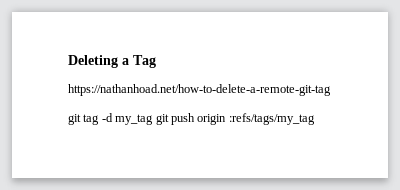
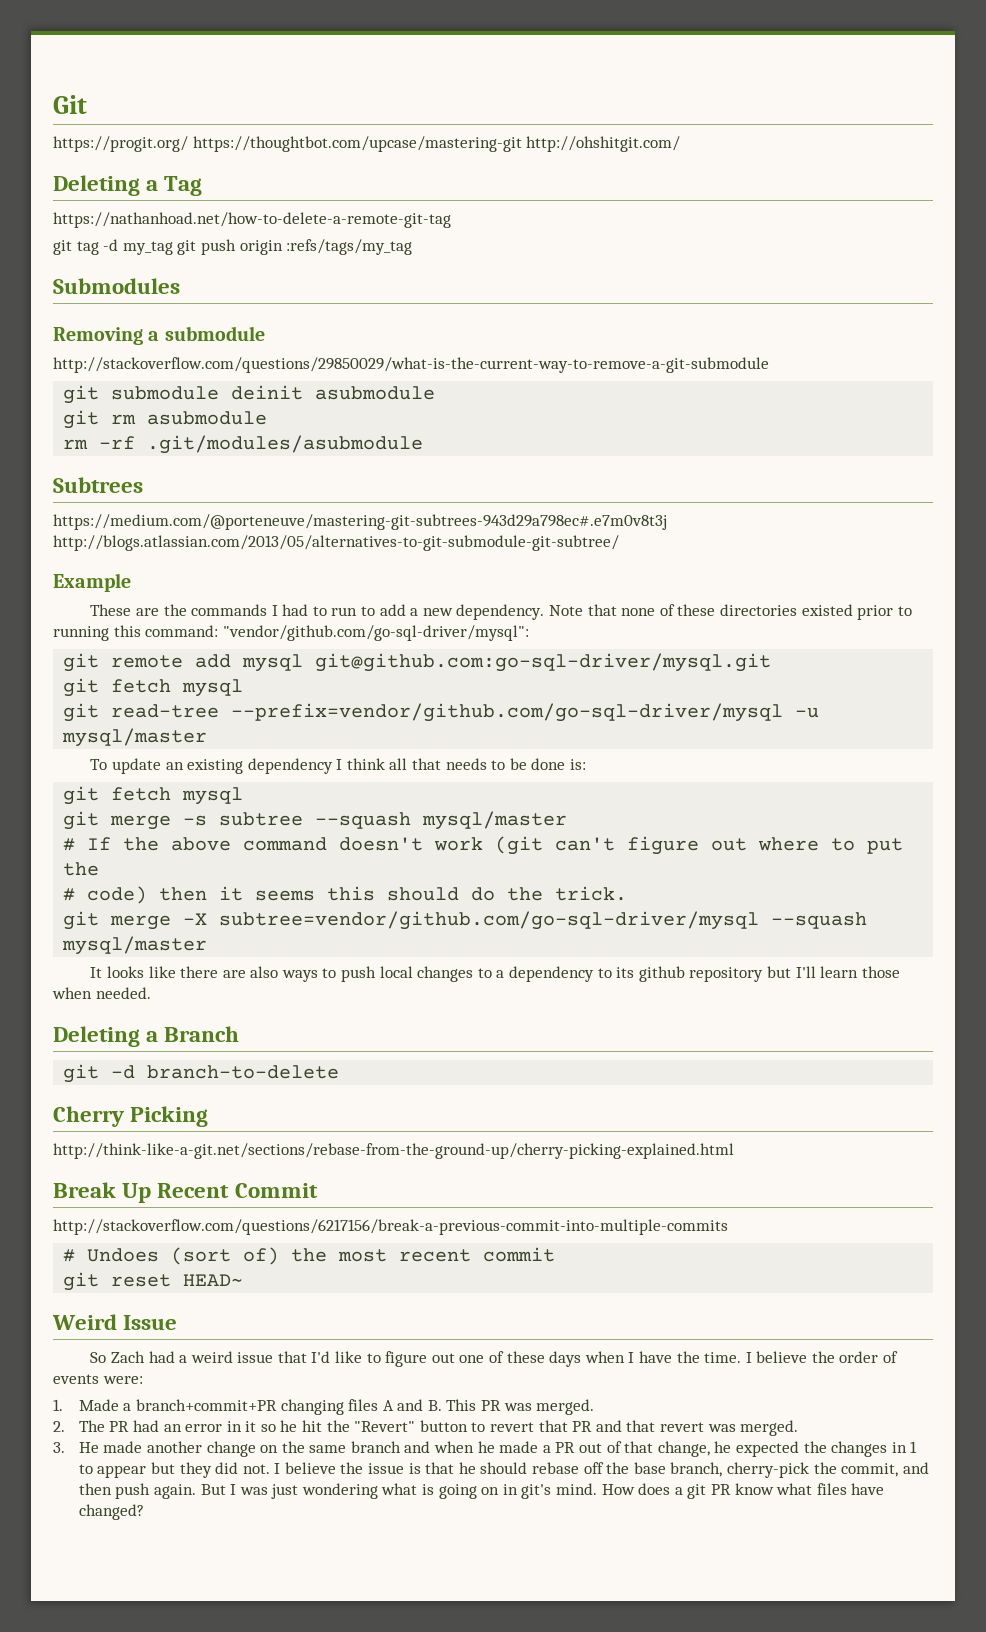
+ Git
+ https://progit.org/ https://thoughtbot.com/upcase/mastering-git http://ohshitgit.com/
+ Submodules
+ Removing a submodule
+ http://stackoverflow.com/questions/29850029/what-is-the-current-way-to-remove-a-git-submodule
+ git submodule deinit asubmodule
+ git rm asubmodule
+ rm -rf .git/modules/asubmodule
+ Subtrees
+ https://medium.com/@porteneuve/mastering-git-subtrees-943d29a798ec#.e7m0v8t3j http://blogs.atlassian.com/2013/05/alternatives-to-git-submodule-git-subtree/
+ Example
+ These are the commands I had to run to add a new dependency. Note that none of these directories existed prior to running this command: "vendor/github.com/go-sql-driver/mysql":
+ git remote add mysql git@github.com:go-sql-driver/mysql.git
+ git fetch mysql
+ git read-tree --prefix=vendor/github.com/go-sql-driver/mysql -u mysql/master
+ To update an existing dependency I think all that needs to be done is:
+ git fetch mysql
+ git merge -s subtree --squash mysql/master
+ # If the above command doesn't work (git can't figure out where to put the
+ # code) then it seems this should do the trick.
+ git merge -X subtree=vendor/github.com/go-sql-driver/mysql --squash mysql/master
+ It looks like there are also ways to push local changes to a dependency to its github repository but I'll learn those when needed.
+ Deleting a Branch
+ git -d branch-to-delete
+ Cherry Picking
+ http://think-like-a-git.net/sections/rebase-from-the-ground-up/cherry-picking-explained.html
+ Break Up Recent Commit
+ http://stackoverflow.com/questions/6217156/break-a-previous-commit-into-multiple-commits
+ # Undoes (sort of) the most recent commit
+ git reset HEAD~
+ Weird Issue
+ So Zach had a weird issue that I'd like to figure out one of these days when I have the time. I believe the order of events were:
+ 1. Made a branch+commit+PR changing files A and B. This PR was merged.
+ 2. The PR had an error in it so he hit the "Revert" button to revert that PR and that revert was merged.
+ 3. He made another change on the same branch and when he made a PR out of that change, he expected the changes in 1 to appear but they did not. I believe the issue is that he should rebase off the base branch, cherry-pick the commit, and then push again. But I was just wondering what is going on in git's mind. How does a git PR know what files have changed?

